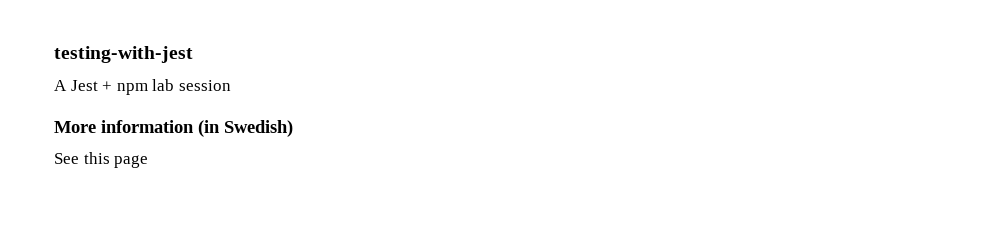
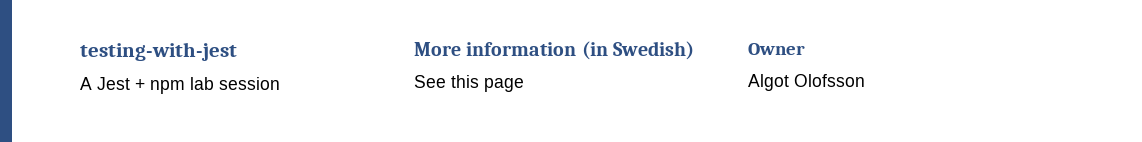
+ Owner
+ Algot Olofsson

